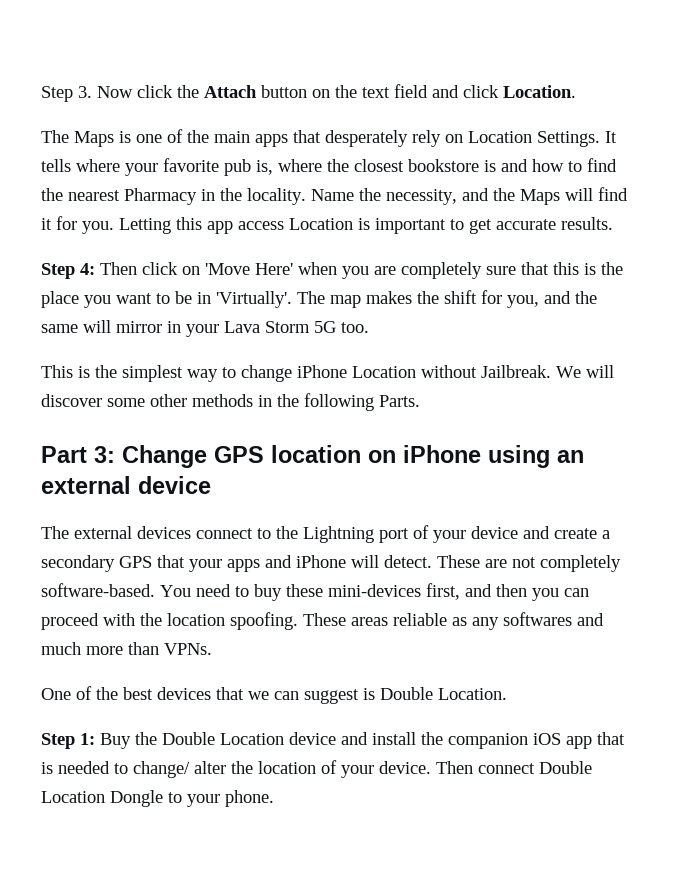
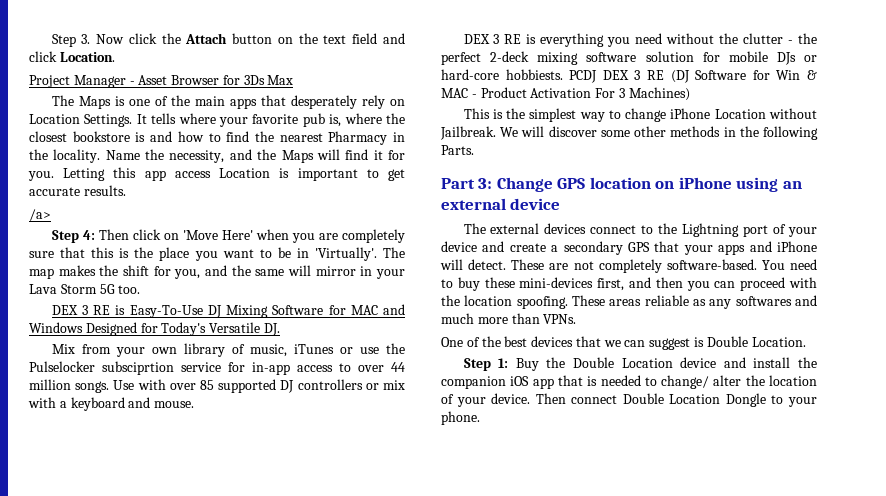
+ Project Manager - Asset Browser for 3Ds Max
+ /a>
+ DEX 3 RE is Easy-To-Use DJ Mixing Software for MAC and Windows Designed for Today's Versatile DJ.
+ Mix from your own library of music, iTunes or use the Pulselocker subsciprtion service for in-app access to over 44 million songs. Use with over 85 supported DJ controllers or mix with a keyboard and mouse.
+ DEX 3 RE is everything you need without the clutter - the perfect 2-deck mixing software solution for mobile DJs or hard-core hobbiests. PCDJ DEX 3 RE (DJ Software for Win & MAC - Product Activation For 3 Machines)

